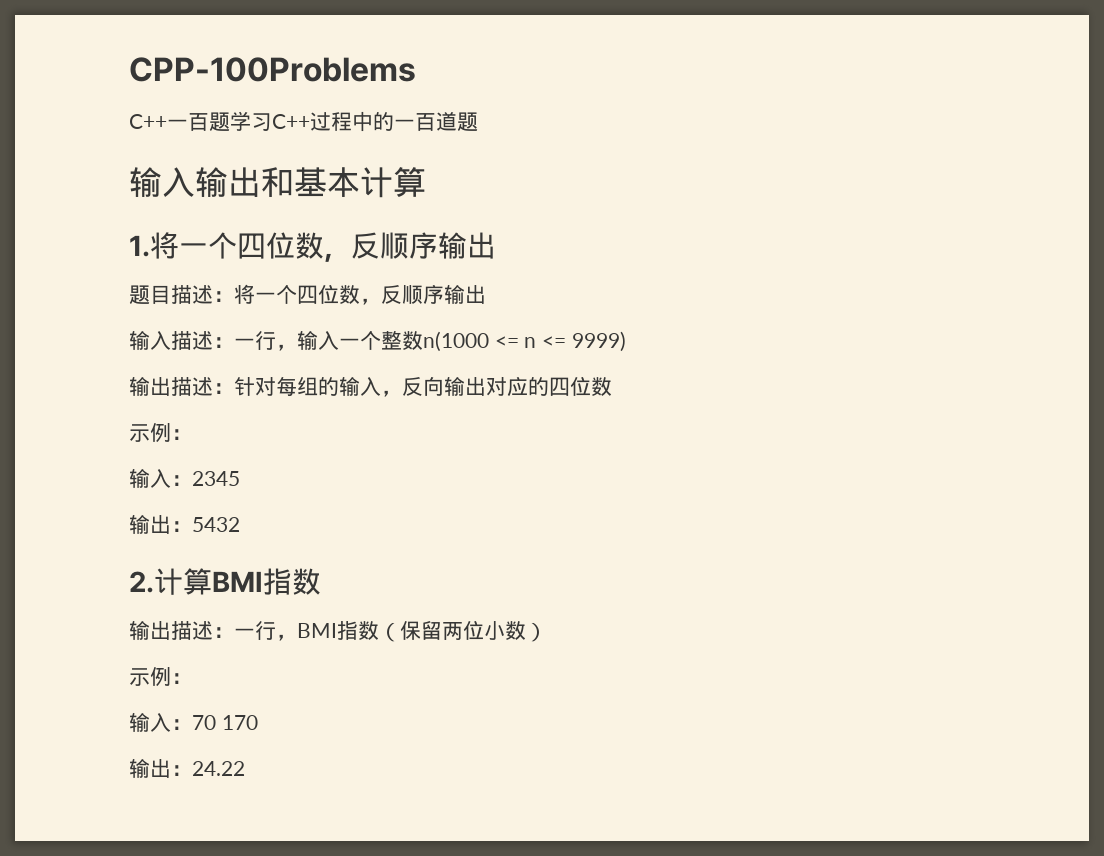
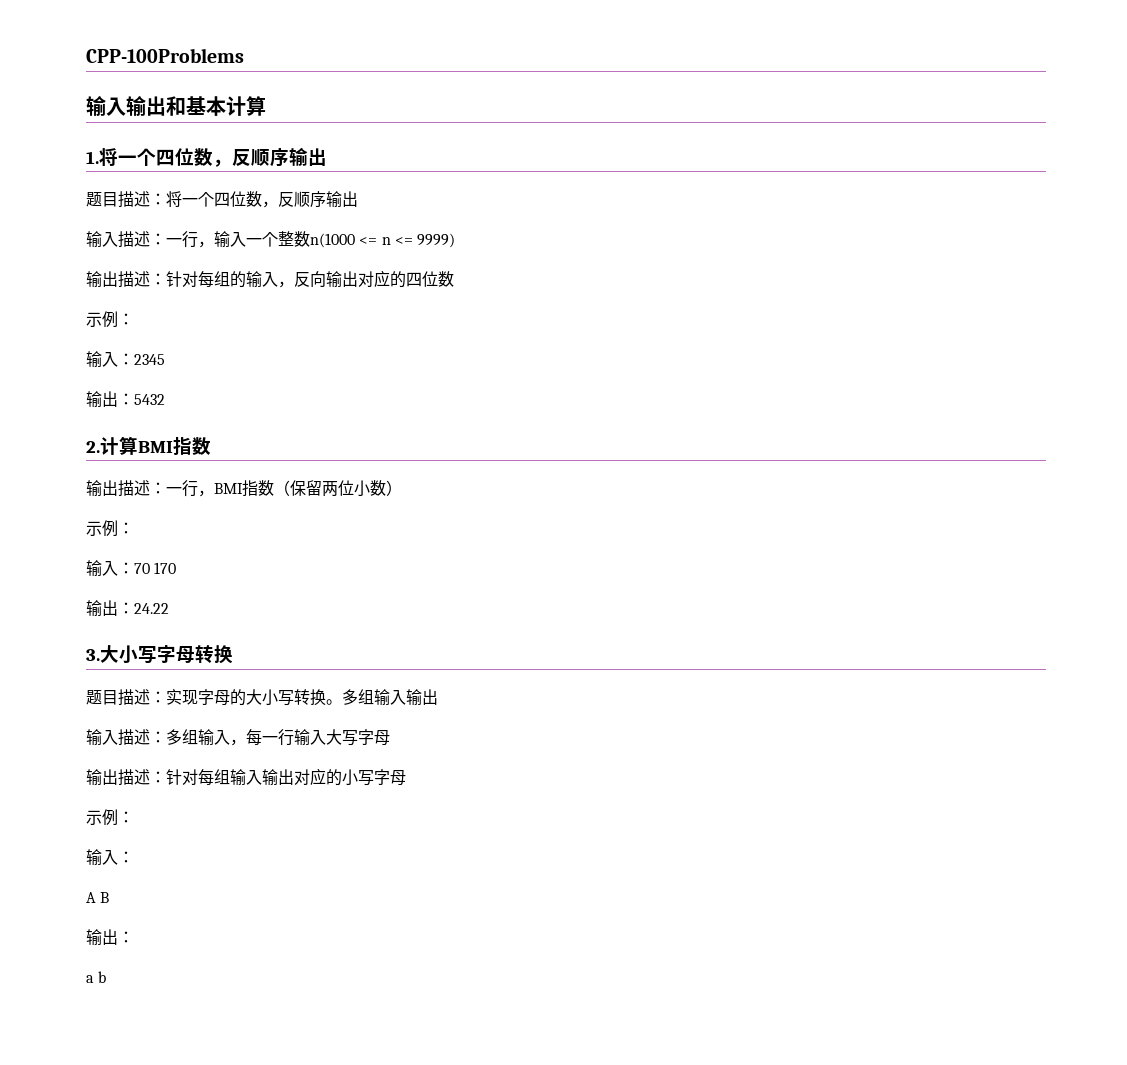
- C++一百题学习C++过程中的一百道题
+ 3.大小写字母转换
+ 题目描述：实现字母的大小写转换。多组输入输出
+ 输入描述：多组输入，每一行输入大写字母
+ 输出描述：针对每组输入输出对应的小写字母
+ 示例：
+ 输入：
+ A B
+ 输出：
+ a b

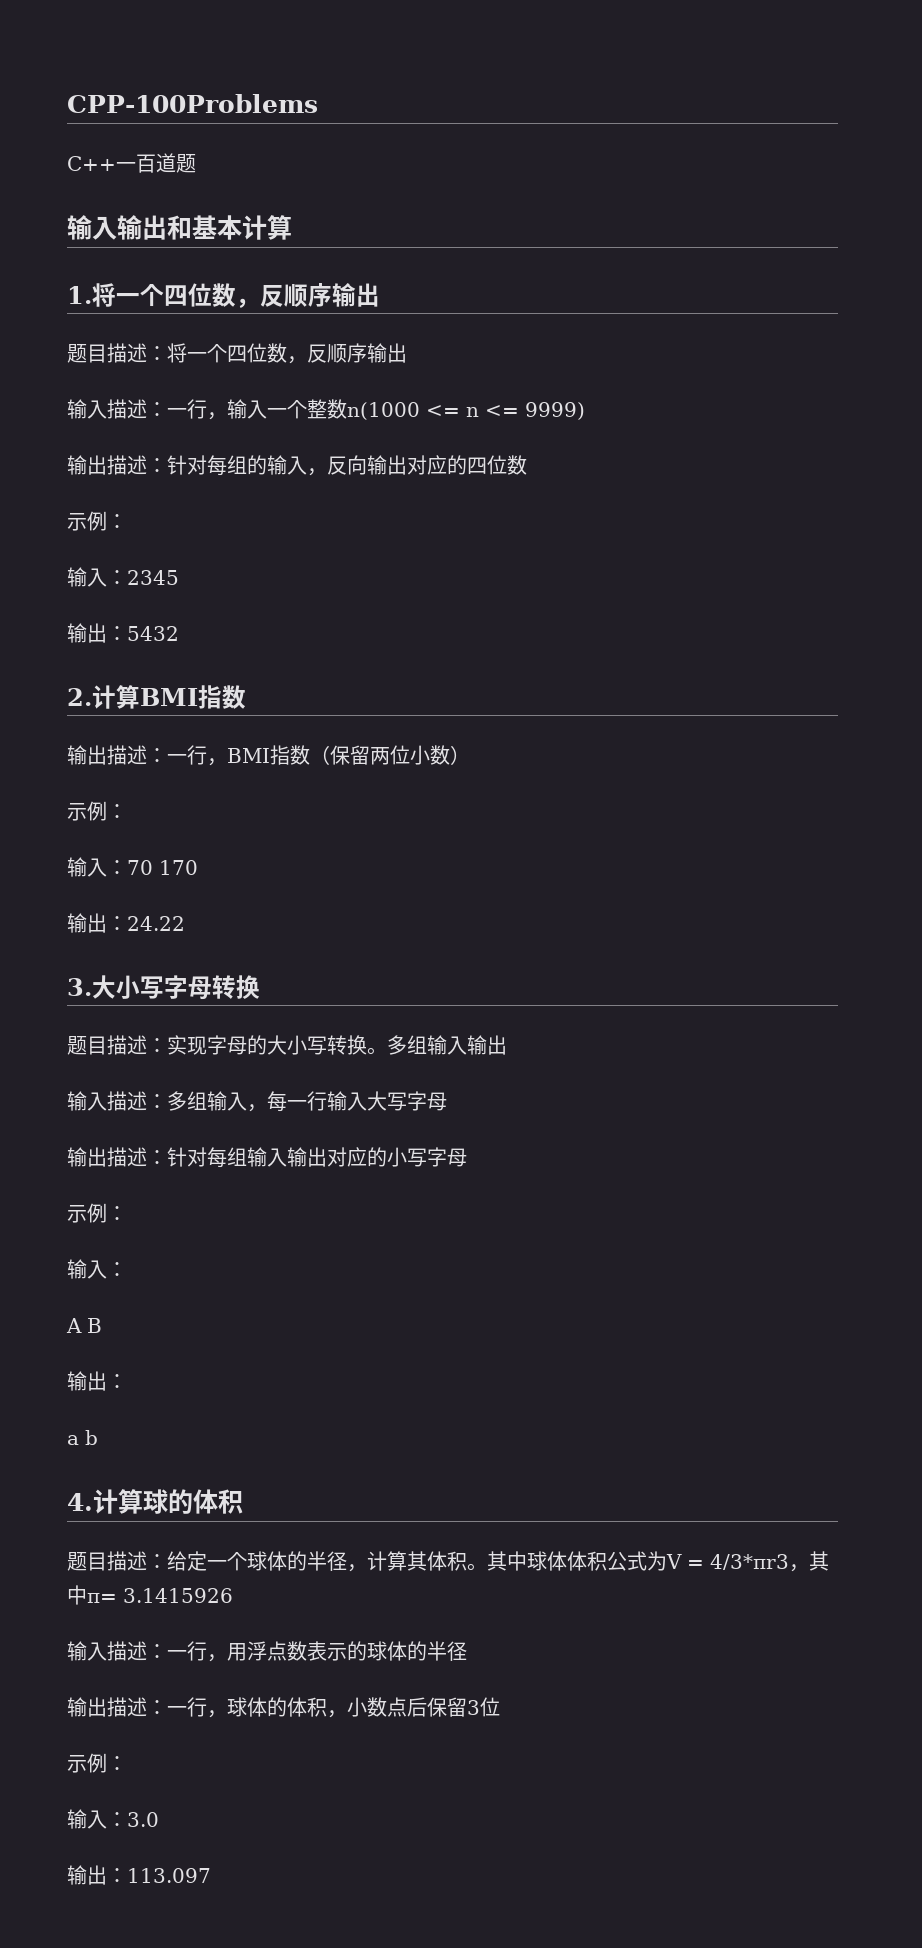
+ C++一百道题
+ 4.计算球的体积
+ 题目描述：给定一个球体的半径，计算其体积。其中球体体积公式为V = 4/3*πr3，其中π= 3.1415926
+ 输入描述：一行，用浮点数表示的球体的半径
+ 输出描述：一行，球体的体积，小数点后保留3位
+ 示例：
+ 输入：3.0
+ 输出：113.097

